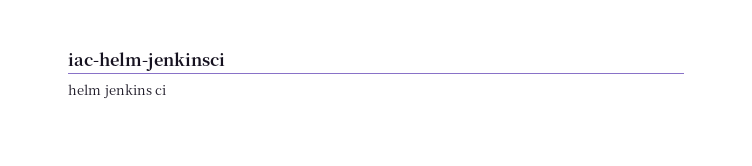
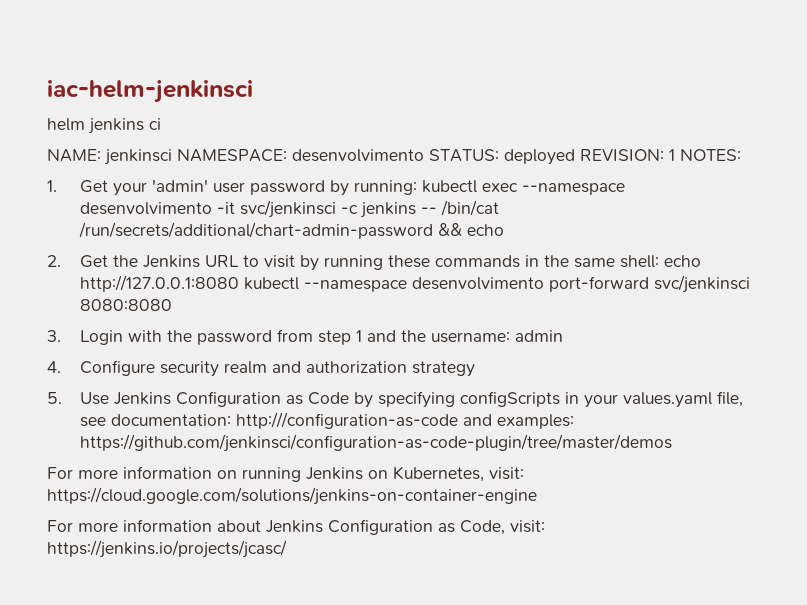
+ NAME: jenkinsci NAMESPACE: desenvolvimento STATUS: deployed REVISION: 1 NOTES:
+ 1. Get your 'admin' user password by running: kubectl exec --namespace desenvolvimento -it svc/jenkinsci -c jenkins -- /bin/cat /run/secrets/additional/chart-admin-password && echo
+ 2. Get the Jenkins URL to visit by running these commands in the same shell: echo http://127.0.0.1:8080 kubectl --namespace desenvolvimento port-forward svc/jenkinsci 8080:8080
+ 3. Login with the password from step 1 and the username: admin
+ 4. Configure security realm and authorization strategy
+ 5. Use Jenkins Configuration as Code by specifying configScripts in your values.yaml file, see documentation: http:///configuration-as-code and examples: https://github.com/jenkinsci/configuration-as-code-plugin/tree/master/demos
+ For more information on running Jenkins on Kubernetes, visit: https://cloud.google.com/solutions/jenkins-on-container-engine
+ For more information about Jenkins Configuration as Code, visit: https://jenkins.io/projects/jcasc/

